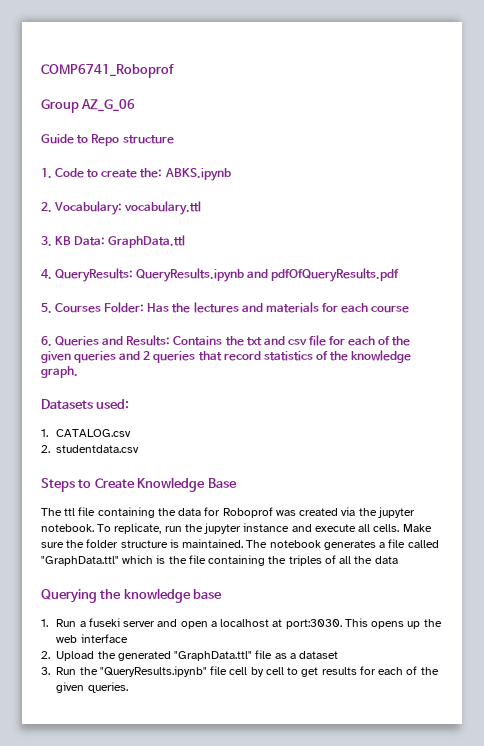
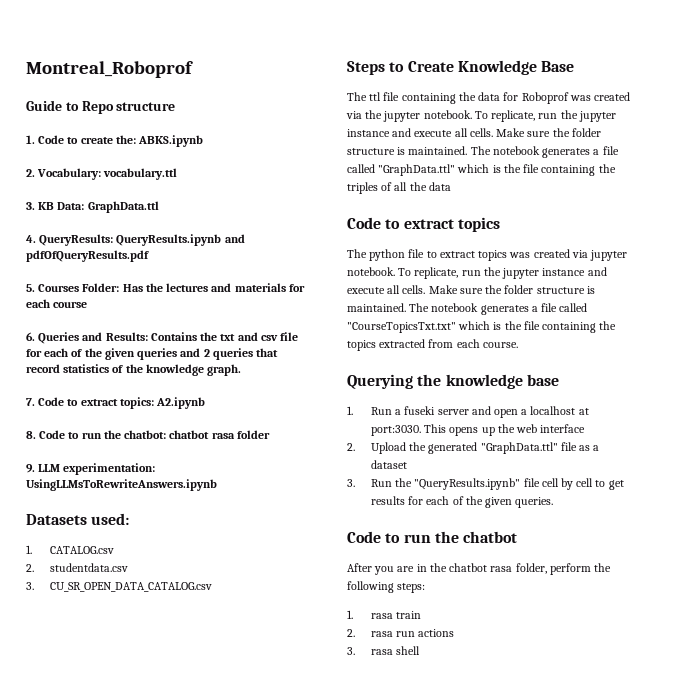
- COMP6741_Roboprof
- Group AZ_G_06
+ Montreal_Roboprof
+ 7. Code to extract topics: A2.ipynb
+ 8. Code to run the chatbot: chatbot rasa folder
+ 9. LLM experimentation: UsingLLMsToRewriteAnswers.ipynb
+ 3. CU_SR_OPEN_DATA_CATALOG.csv
+ Code to extract topics
+ The python file to extract topics was created via jupyter notebook. To replicate, run the jupyter instance and execute all cells. Make sure the folder structure is maintained. The notebook generates a file called "CourseTopicsTxt.txt" which is the file containing the topics extracted from each course.
+ Code to run the chatbot
+ After you are in the chatbot rasa folder, perform the following steps:
+ 1. rasa train
+ 2. rasa run actions
+ 3. rasa shell

